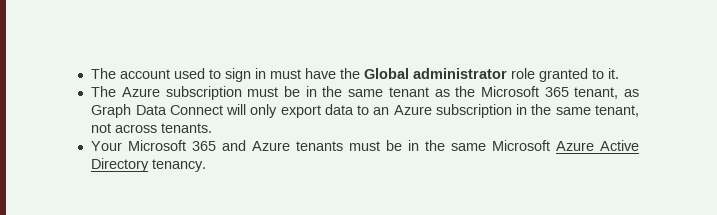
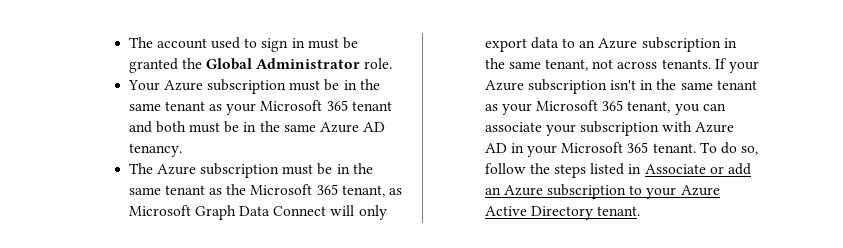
- The account used to sign in must have the Global administrator role granted to it.
+ The account used to sign in must be granted the Global Administrator role.
+ Your Azure subscription must be in the same tenant as your Microsoft 365 tenant and both must be in the same Azure AD tenancy.
- The Azure subscription must be in the same tenant as the Microsoft 365 tenant, as Graph Data Connect will only export data to an Azure subscription in the same tenant, not across tenants.
- Your Microsoft 365 and Azure tenants must be in the same Microsoft Azure Active Directory tenancy.
+ The Azure subscription must be in the same tenant as the Microsoft 365 tenant, as Microsoft Graph Data Connect will only export data to an Azure subscription in the same tenant, not across tenants. If your Azure subscription isn't in the same tenant as your Microsoft 365 tenant, you can associate your subscription with Azure AD in your Microsoft 365 tenant. To do so, follow the steps listed in Associate or add an Azure subscription to your Azure Active Directory tenant.

